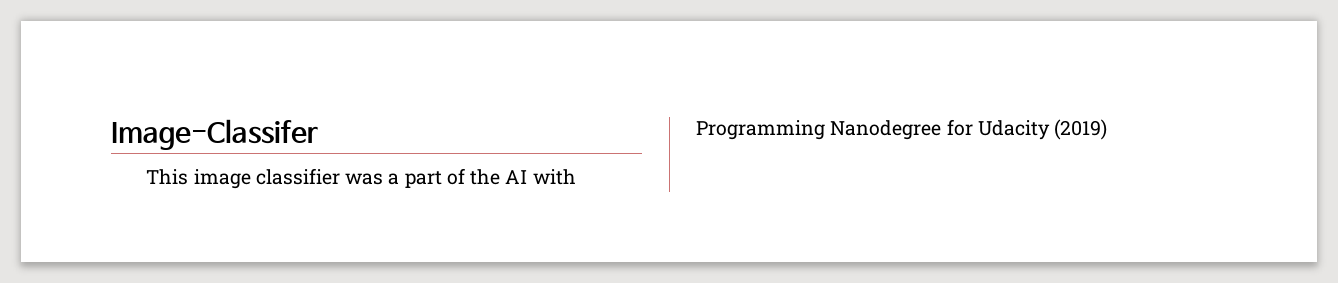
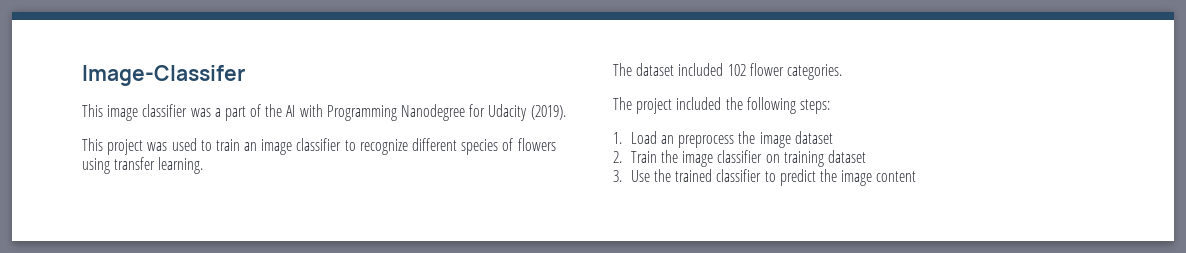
- This image classifier was a part of the AI with Programming Nanodegree for Udacity (2019)
+ This image classifier was a part of the AI with Programming Nanodegree for Udacity (2019).
+ This project was used to train an image classifier to recognize different species of flowers using transfer learning.
+ The dataset included 102 flower categories.
+ The project included the following steps:
+ 1. Load an preprocess the image dataset
+ 2. Train the image classifier on training dataset
+ 3. Use the trained classifier to predict the image content

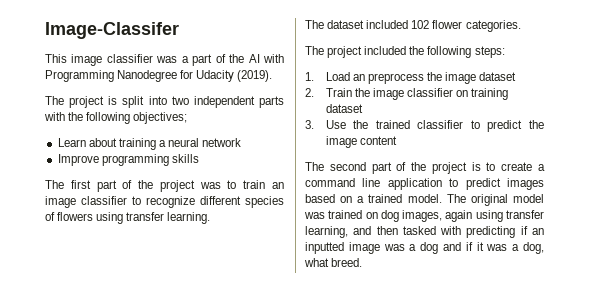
- This project was used to train an image classifier to recognize different species of flowers using transfer learning.
+ The project is split into two independent parts with the following objectives;
+ Learn about training a neural network
+ Improve programming skills
+ The first part of the project was to train an image classifier to recognize different species of flowers using transfer learning.
+ The second part of the project is to create a command line application to predict images based on a trained model. The original model was trained on dog images, again using transfer learning, and then tasked with predicting if an inputted image was a dog and if it was a dog, what breed.

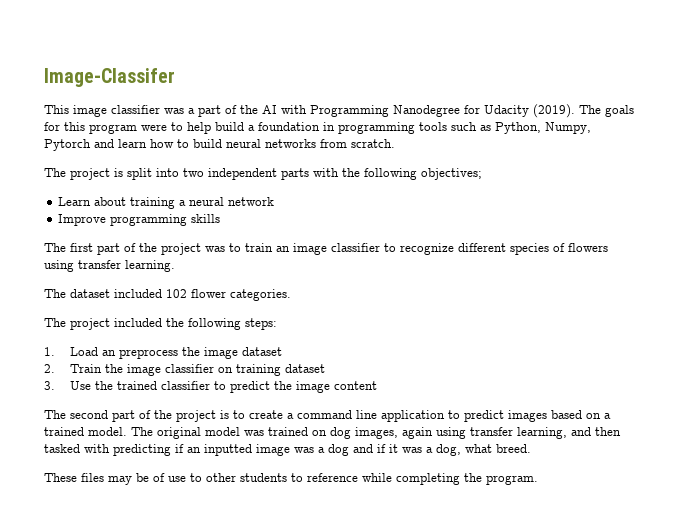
+ The goals for this program were to help build a foundation in programming tools such as Python, Numpy, Pytorch and learn how to build neural networks from scratch.
+ These files may be of use to other students to reference while completing the program.

